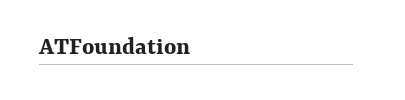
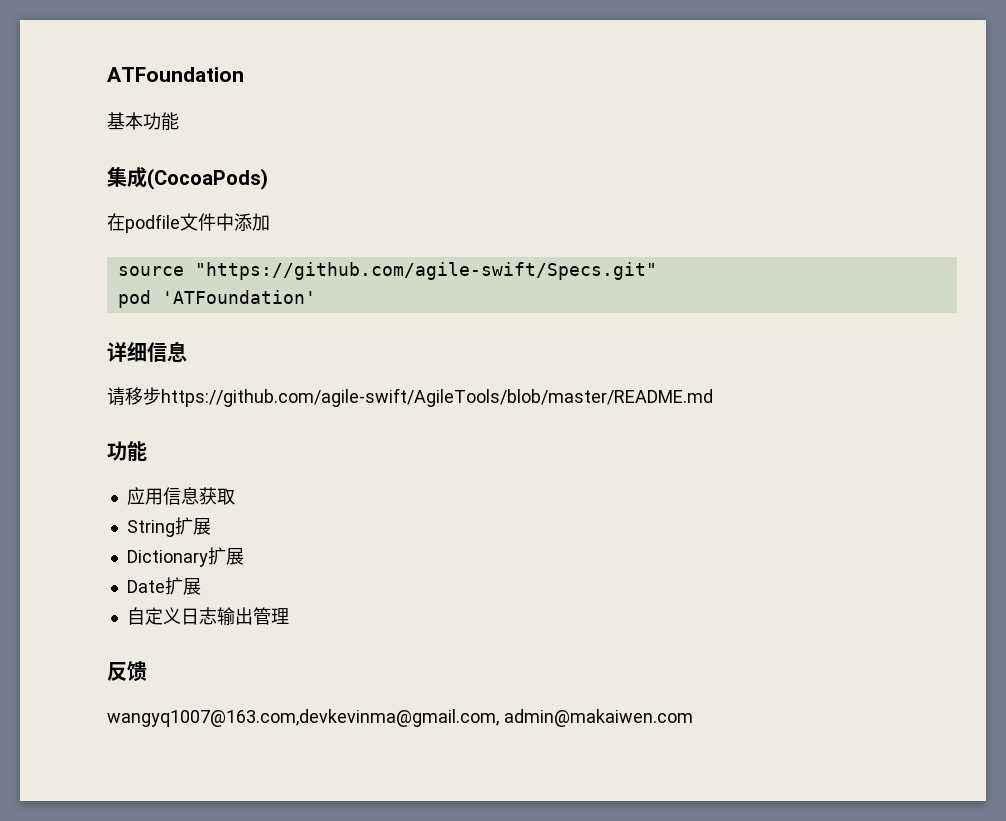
+ 基本功能
+ 集成(CocoaPods)
+ 在podfile文件中添加
+ source "https://github.com/agile-swift/Specs.git"
+ pod 'ATFoundation'
+ 详细信息
+ 请移步https://github.com/agile-swift/AgileTools/blob/master/README.md
+ 功能
+ 应用信息获取
+ String扩展
+ Dictionary扩展
+ Date扩展
+ 自定义日志输出管理
+ 反馈
+ wangyq1007@163.com,devkevinma@gmail.com, admin@makaiwen.com

